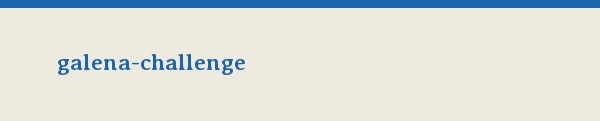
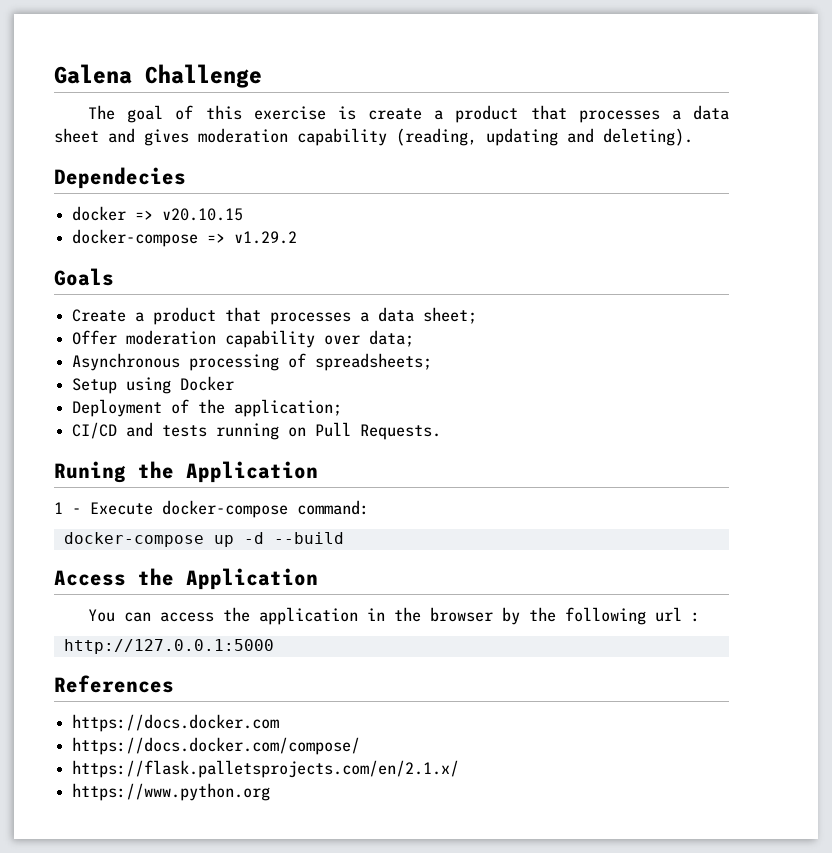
- galena-challenge
+ Galena Challenge
+ The goal of this exercise is create a product that processes a data sheet and gives moderation capability (reading, updating and deleting).
+ Dependecies
+ docker => v20.10.15
+ docker-compose => v1.29.2
+ Goals
+ Create a product that processes a data sheet;
+ Offer moderation capability over data;
+ Asynchronous processing of spreadsheets;
+ Setup using Docker
+ Deployment of the application;
+ CI/CD and tests running on Pull Requests.
+ Runing the Application
+ 1 - Execute docker-compose command:
+ docker-compose up -d --build
+ Access the Application
+ You can access the application in the browser by the following url :
+ http://127.0.0.1:5000
+ References
+ https://docs.docker.com
+ https://docs.docker.com/compose/
+ https://flask.palletsprojects.com/en/2.1.x/
+ https://www.python.org

